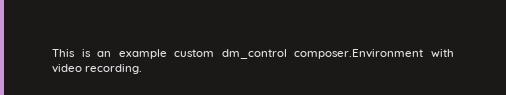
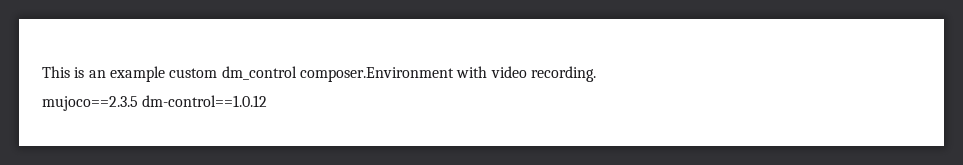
+ mujoco==2.3.5 dm-control==1.0.12

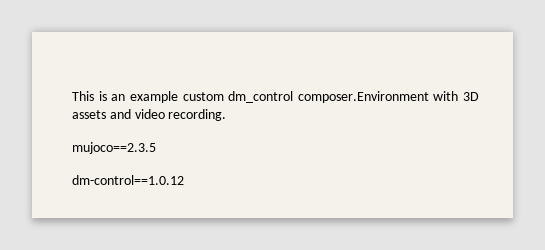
- This is an example custom dm_control composer.Environment with video recording.
+ This is an example custom dm_control composer.Environment with 3D assets and video recording.
- mujoco==2.3.5 dm-control==1.0.12
+ mujoco==2.3.5
+ dm-control==1.0.12

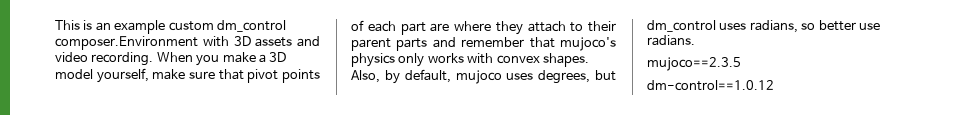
+ When you make a 3D model yourself, make sure that pivot points of each part are where they attach to their parent parts and remember that mujoco's physics only works with convex shapes. Also, by default, mujoco uses degrees, but dm_control uses radians, so better use radians.

